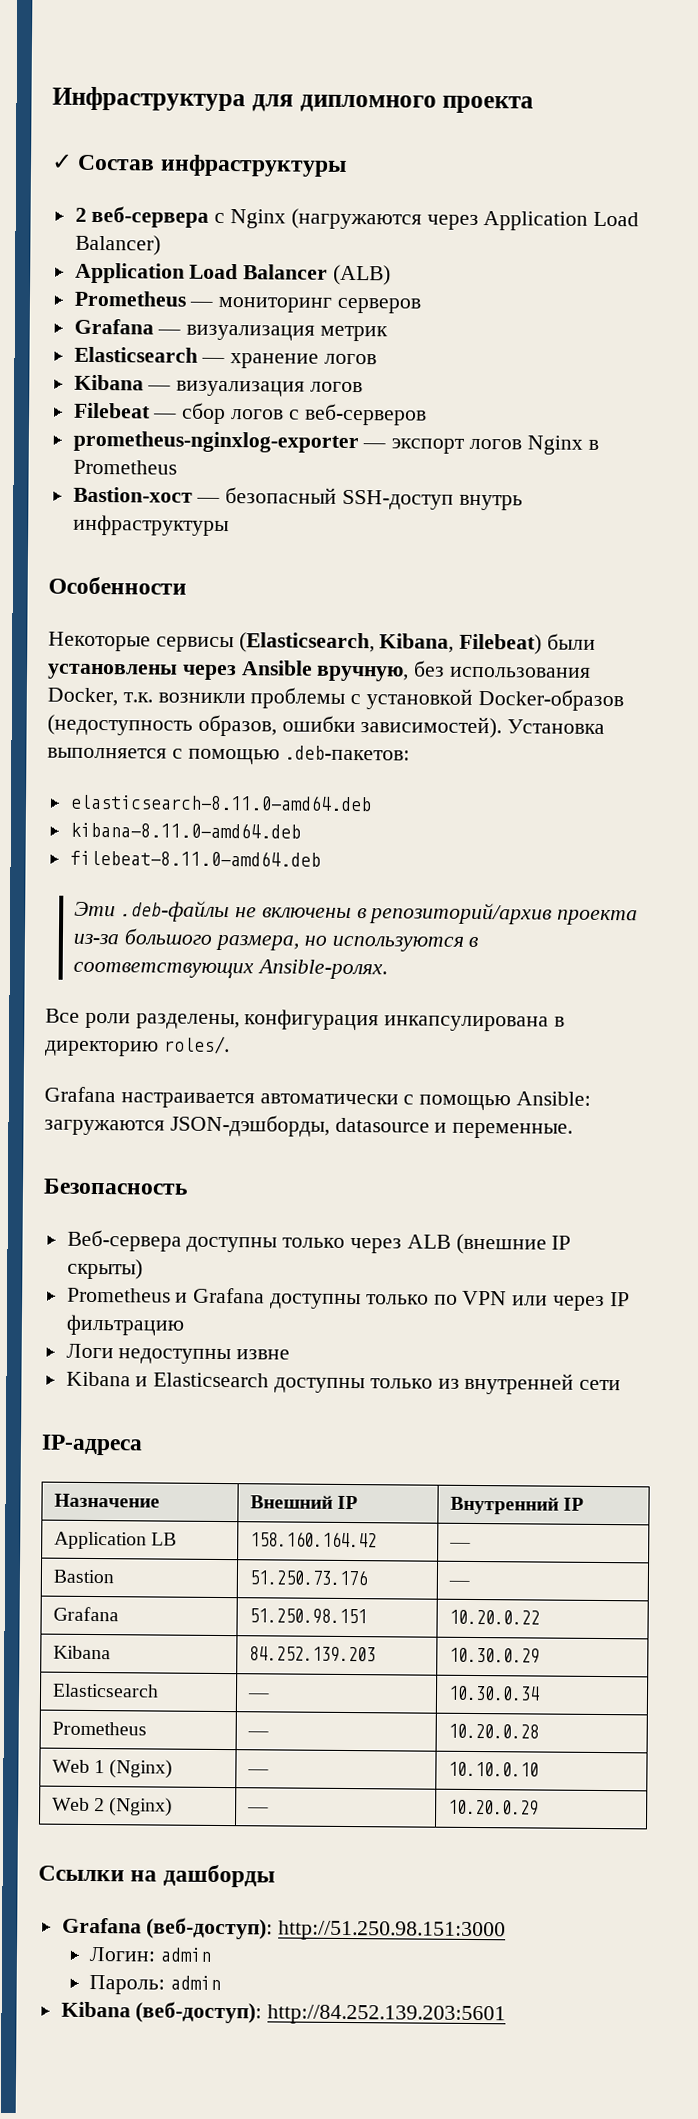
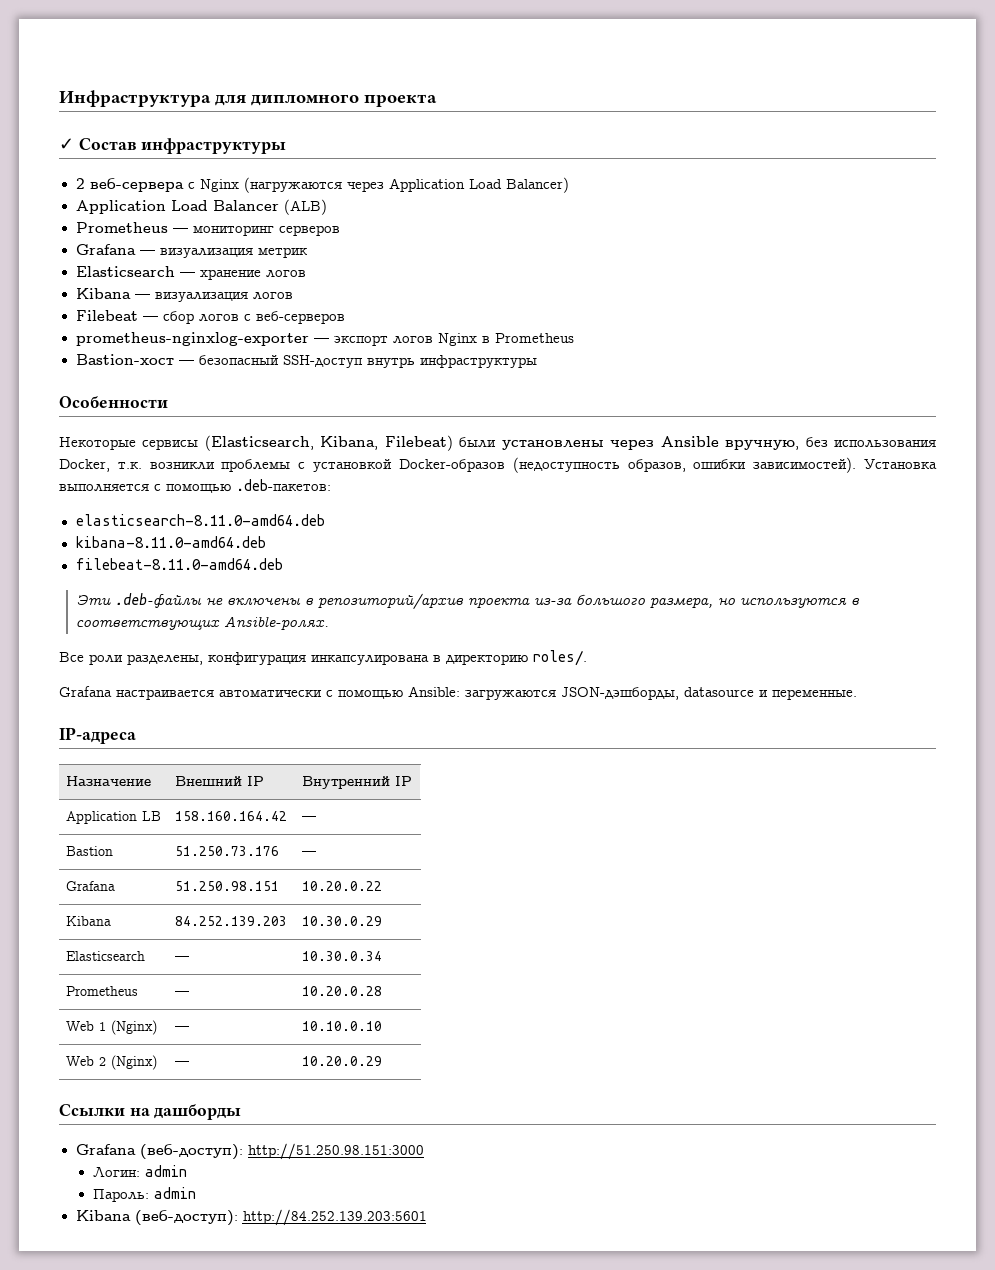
- Безопасность
- Веб-сервера доступны только через ALB (внешние IP скрыты)
- Prometheus и Grafana доступны только по VPN или через IP фильтрацию
- Логи недоступны извне
- Kibana и Elasticsearch доступны только из внутренней сети

